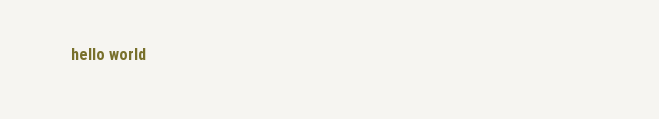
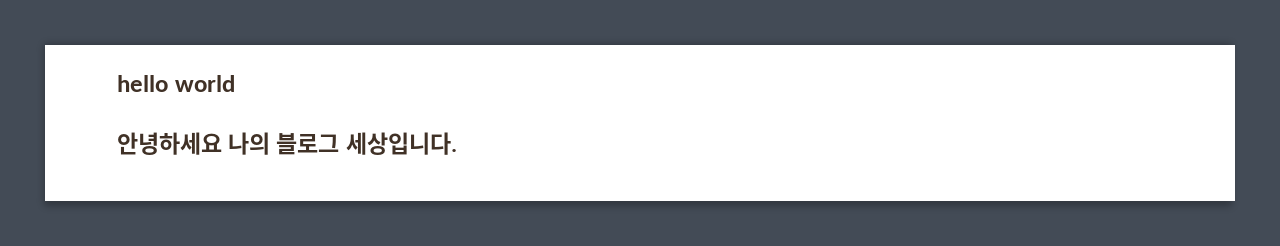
+ 안녕하세요 나의 블로그 세상입니다.

